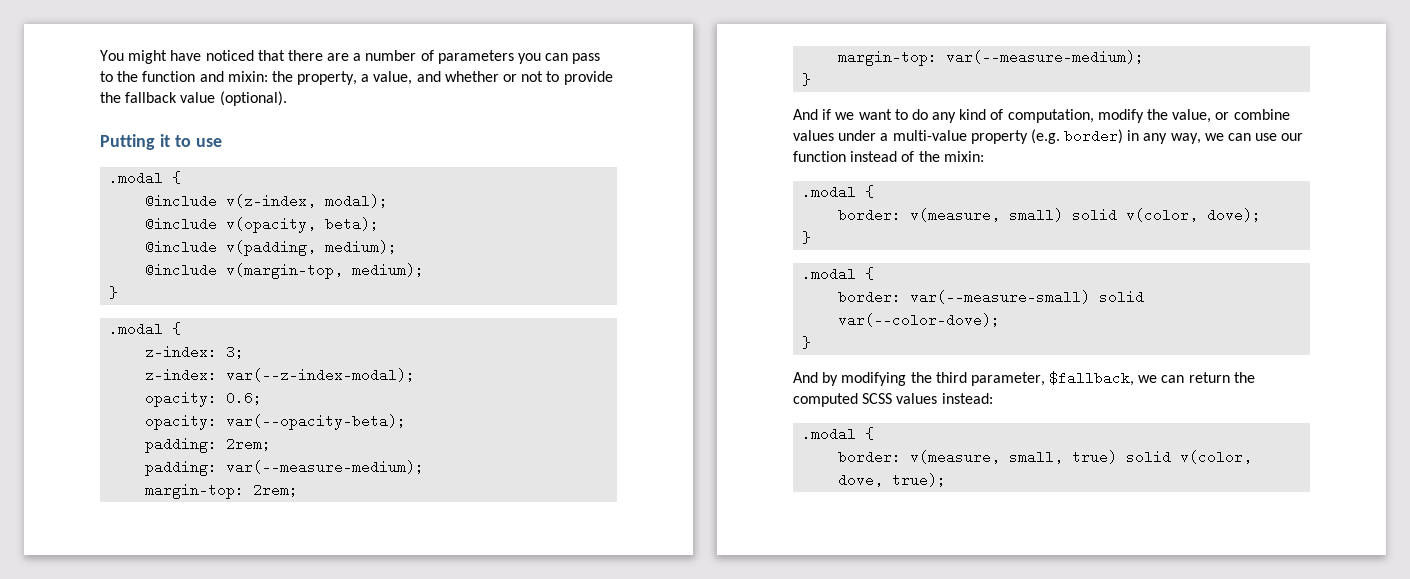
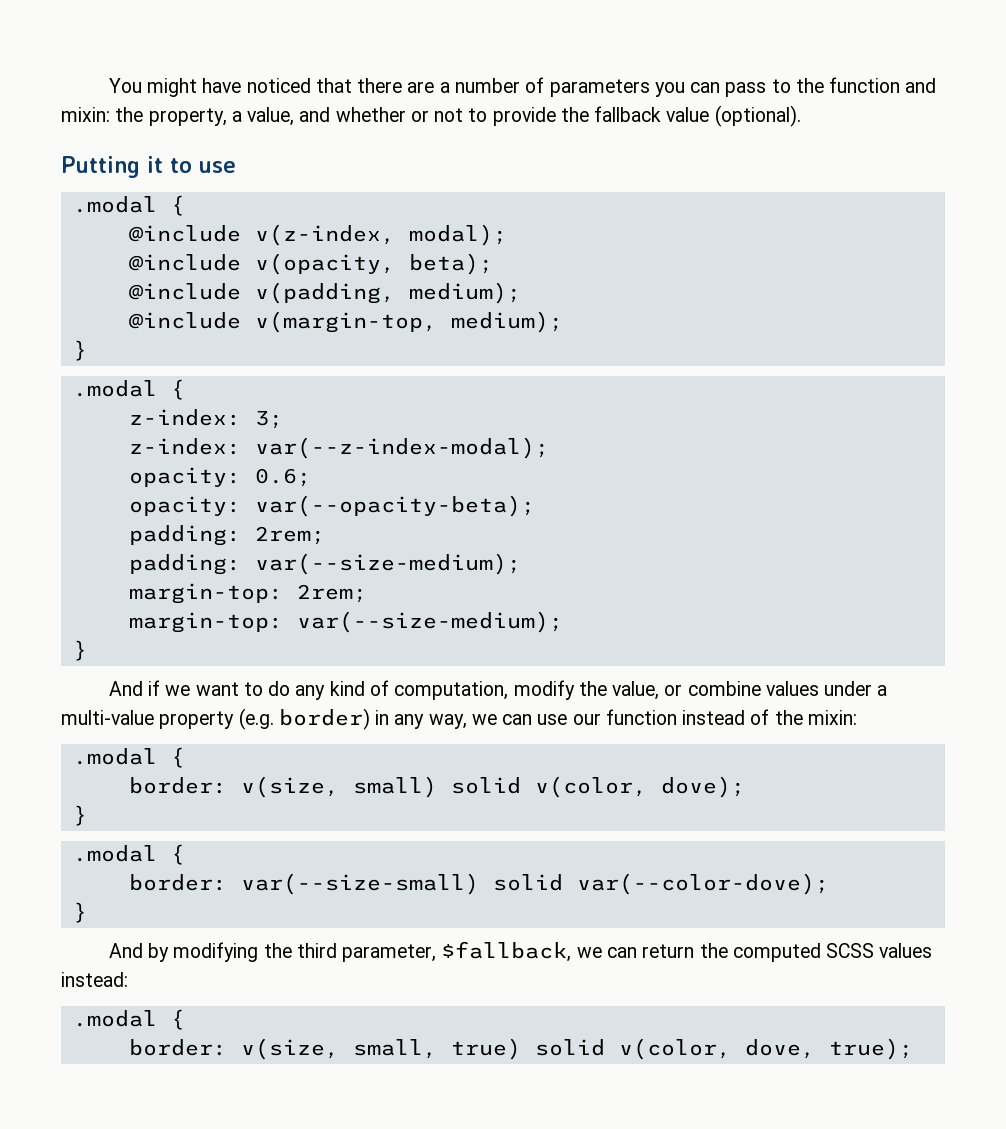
- padding: var(--measure-medium);
+ padding: var(--size-medium);
- margin-top: var(--measure-medium);
+ margin-top: var(--size-medium);
- border: v(measure, small) solid v(color, dove);
+ border: v(size, small) solid v(color, dove);
- border: var(--measure-small) solid var(--color-dove);
+ border: var(--size-small) solid var(--color-dove);
- border: v(measure, small, true) solid v(color, dove, true);
+ border: v(size, small, true) solid v(color, dove, true);

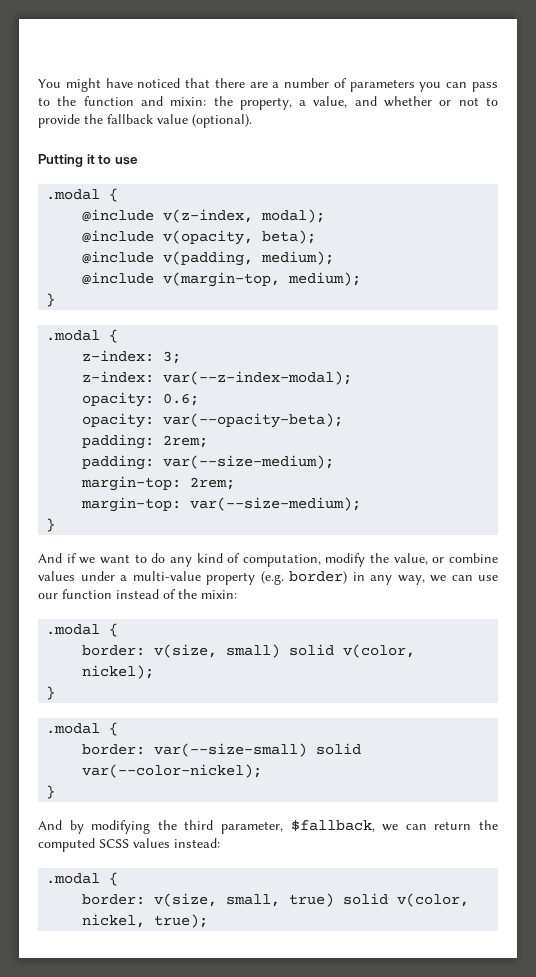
- border: v(size, small) solid v(color, dove);
+ border: v(size, small) solid v(color, nickel);
- border: var(--size-small) solid var(--color-dove);
+ border: var(--size-small) solid var(--color-nickel);
- border: v(size, small, true) solid v(color, dove, true);
+ border: v(size, small, true) solid v(color, nickel, true);

